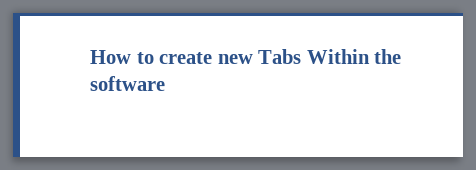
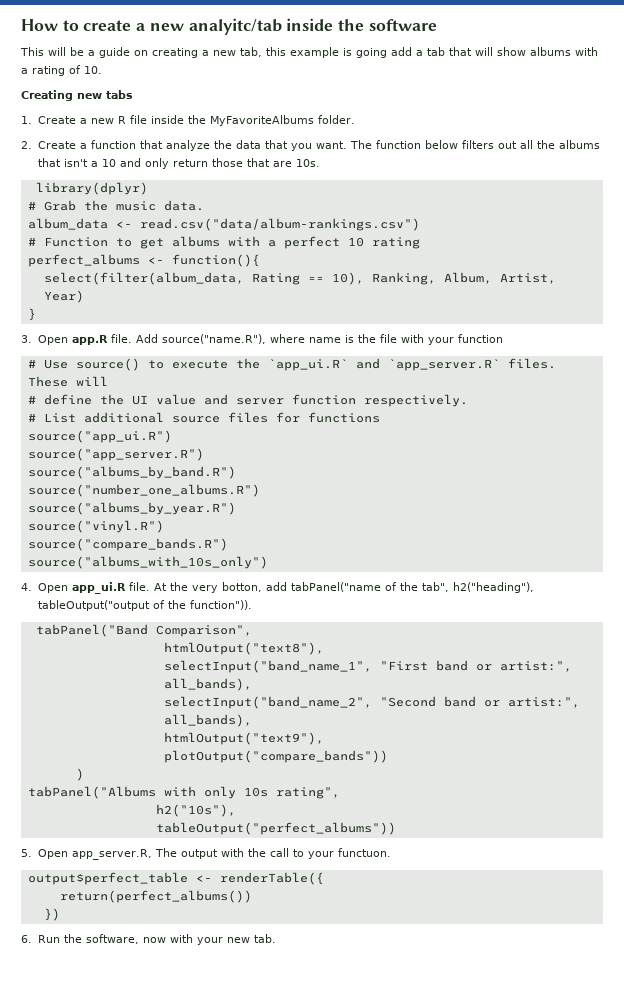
- How to create new Tabs Within the software
+ How to create a new analyitc/tab inside the software
+ This will be a guide on creating a new tab, this example is going add a tab that will show albums with a rating of 10.
+ Creating new tabs
+ 1. Create a new R file inside the MyFavoriteAlbums folder.
+ 2. Create a function that analyze the data that you want. The function below filters out all the albums that isn't a 10 and only return those that are 10s.
+ library(dplyr)
+ # Grab the music data.
+ album_data <- read.csv("data/album-rankings.csv")
+ # Function to get albums with a perfect 10 rating
+ perfect_albums <- function(){
+ select(filter(album_data, Rating == 10), Ranking, Album, Artist, Year)
+ }
+ 3. Open app.R file. Add source("name.R"), where name is the file with your function
+ # Use source() to execute the `app_ui.R` and `app_server.R` files. These will
+ # define the UI value and server function respectively.
+ # List additional source files for functions
+ source("app_ui.R")
+ source("app_server.R")
+ source("albums_by_band.R")
+ source("number_one_albums.R")
+ source("albums_by_year.R")
+ source("vinyl.R")
+ source("compare_bands.R")
+ source("albums_with_10s_only")
+ 4. Open app_ui.R file. At the very botton, add tabPanel("name of the tab", h2("heading"), tableOutput("output of the function")).
+ tabPanel("Band Comparison",
+ htmlOutput("text8"),
+ selectInput("band_name_1", "First band or artist:", all_bands),
+ selectInput("band_name_2", "Second band or artist:", all_bands),
+ htmlOutput("text9"),
+ plotOutput("compare_bands"))
+ )
+ tabPanel("Albums with only 10s rating",
+ h2("10s"),
+ tableOutput("perfect_albums"))
+ 5. Open app_server.R, The output with the call to your functuon.
+ output$perfect_table <- renderTable({
+ return(perfect_albums())
+ })
+ 6. Run the software, now with your new tab.

